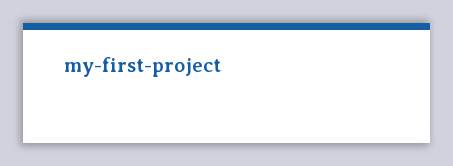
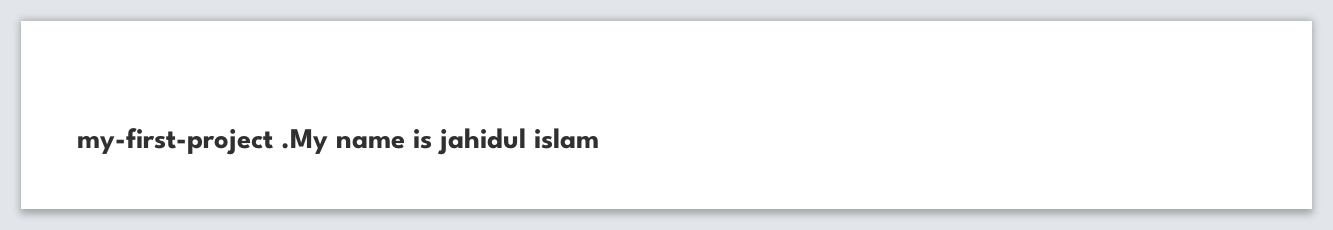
- my-first-project
+ my-first-project .My name is jahidul islam

